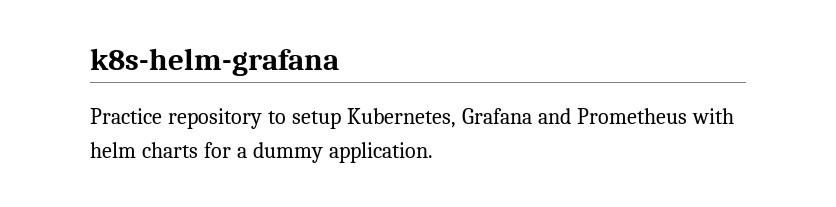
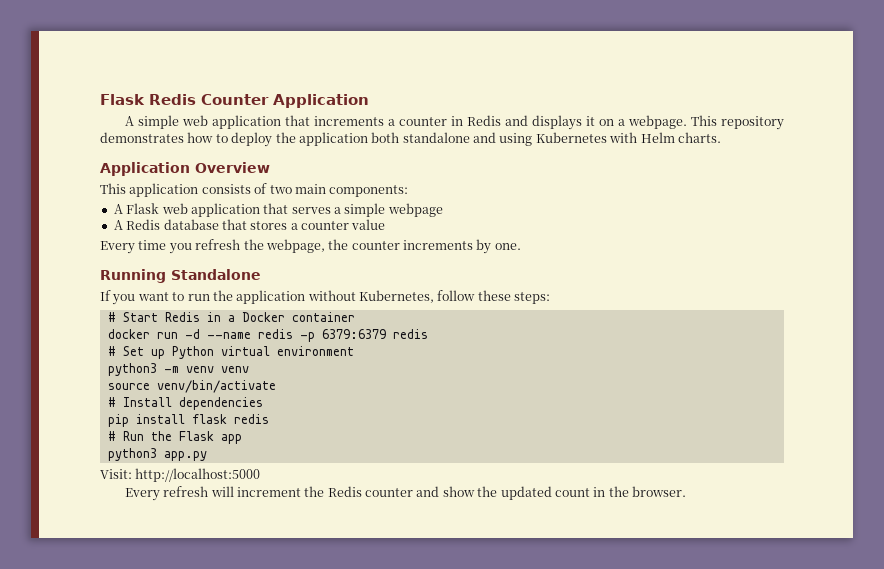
- k8s-helm-grafana
- Practice repository to setup Kubernetes, Grafana and Prometheus with helm charts for a dummy application.
+ Flask Redis Counter Application
+ A simple web application that increments a counter in Redis and displays it on a webpage. This repository demonstrates how to deploy the application both standalone and using Kubernetes with Helm charts.
+ Application Overview
+ This application consists of two main components:
+ A Flask web application that serves a simple webpage
+ A Redis database that stores a counter value
+ Every time you refresh the webpage, the counter increments by one.
+ Running Standalone
+ If you want to run the application without Kubernetes, follow these steps:
+ # Start Redis in a Docker container
+ docker run -d --name redis -p 6379:6379 redis
+ # Set up Python virtual environment
+ python3 -m venv venv
+ source venv/bin/activate
+ # Install dependencies
+ pip install flask redis
+ # Run the Flask app
+ python3 app.py
+ Visit: http://localhost:5000
+ Every refresh will increment the Redis counter and show the updated count in the browser.

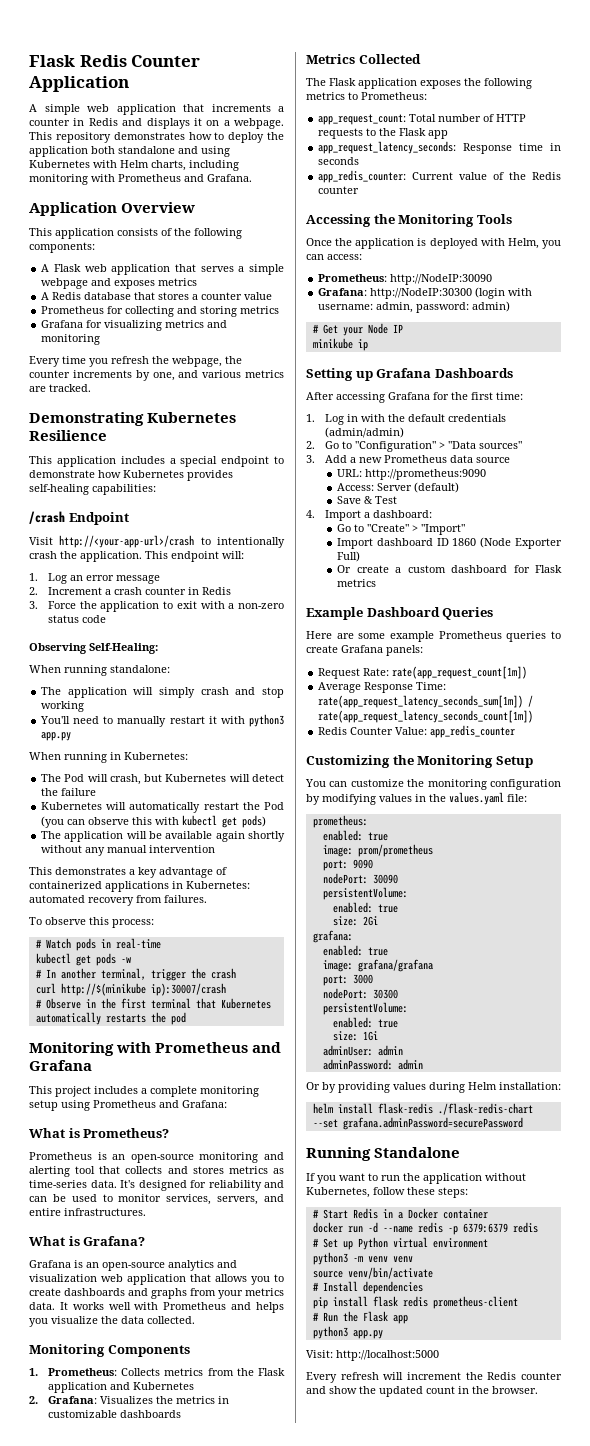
- This repository demonstrates how to deploy the application both standalone and using Kubernetes with Helm charts.
+ This repository demonstrates how to deploy the application both standalone and using Kubernetes with Helm charts, including monitoring with Prometheus and Grafana.
- This application consists of two main components:
+ This application consists of the following components:
- A Flask web application that serves a simple webpage
+ A Flask web application that serves a simple webpage and exposes metrics
+ Prometheus for collecting and storing metrics
+ Grafana for visualizing metrics and monitoring
- Every time you refresh the webpage, the counter increments by one.
+ Every time you refresh the webpage, the counter increments by one, and various metrics are tracked.
+ Demonstrating Kubernetes Resilience
+ This application includes a special endpoint to demonstrate how Kubernetes provides self-healing capabilities:
+ /crash Endpoint
+ Visit http://<your-app-url>/crash to intentionally crash the application. This endpoint will:
+ 1. Log an error message
+ 2. Increment a crash counter in Redis
+ 3. Force the application to exit with a non-zero status code
+ Observing Self-Healing:
+ When running standalone:
+ The application will simply crash and stop working
+ You'll need to manually restart it with python3 app.py
+ When running in Kubernetes:
+ The Pod will crash, but Kubernetes will detect the failure
+ Kubernetes will automatically restart the Pod (you can observe this with kubectl get pods)
+ The application will be available again shortly without any manual intervention
+ This demonstrates a key advantage of containerized applications in Kubernetes: automated recovery from failures.
+ To observe this process:
+ # Watch pods in real-time
+ kubectl get pods -w
+ # In another terminal, trigger the crash
+ curl http://$(minikube ip):30007/crash
+ # Observe in the first terminal that Kubernetes automatically restarts the pod
+ Monitoring with Prometheus and Grafana
+ This project includes a complete monitoring setup using Prometheus and Grafana:
+ What is Prometheus?
+ Prometheus is an open-source monitoring and alerting tool that collects and stores metrics as time-series data. It's designed for reliability and can be used to monitor services, servers, and entire infrastructures.
+ What is Grafana?
+ Grafana is an open-source analytics and visualization web application that allows you to create dashboards and graphs from your metrics data. It works well with Prometheus and helps you visualize the data collected.
+ Monitoring Components
+ 1. Prometheus: Collects metrics from the Flask application and Kubernetes
+ 2. Grafana: Visualizes the metrics in customizable dashboards
+ Metrics Collected
+ The Flask application exposes the following metrics to Prometheus:
+ app_request_count: Total number of HTTP requests to the Flask app
+ app_request_latency_seconds: Response time in seconds
+ app_redis_counter: Current value of the Redis counter
+ Accessing the Monitoring Tools
+ Once the application is deployed with Helm, you can access:
+ Prometheus: http://NodeIP:30090
+ Grafana: http://NodeIP:30300 (login with username: admin, password: admin)
+ # Get your Node IP
+ minikube ip
+ Setting up Grafana Dashboards
+ After accessing Grafana for the first time:
+ 1. Log in with the default credentials (admin/admin)
+ 2. Go to "Configuration" > "Data sources"
+ 3. Add a new Prometheus data source
+ URL: http://prometheus:9090
+ Access: Server (default)
+ Save & Test
+ 4. Import a dashboard:
+ Go to "Create" > "Import"
+ Import dashboard ID 1860 (Node Exporter Full)
+ Or create a custom dashboard for Flask metrics
+ Example Dashboard Queries
+ Here are some example Prometheus queries to create Grafana panels:
+ Request Rate: rate(app_request_count[1m])
+ Average Response Time: rate(app_request_latency_seconds_sum[1m]) / rate(app_request_latency_seconds_count[1m])
+ Redis Counter Value: app_redis_counter
+ Customizing the Monitoring Setup
+ You can customize the monitoring configuration by modifying values in the values.yaml file:
+ prometheus:
+ enabled: true
+ image: prom/prometheus
+ port: 9090
+ nodePort: 30090
+ persistentVolume:
+ enabled: true
+ size: 2Gi
+ grafana:
+ enabled: true
+ image: grafana/grafana
+ port: 3000
+ nodePort: 30300
+ persistentVolume:
+ enabled: true
+ size: 1Gi
+ adminUser: admin
+ adminPassword: admin
+ Or by providing values during Helm installation:
+ helm install flask-redis ./flask-redis-chart --set grafana.adminPassword=securePassword
- pip install flask redis
+ pip install flask redis prometheus-client

